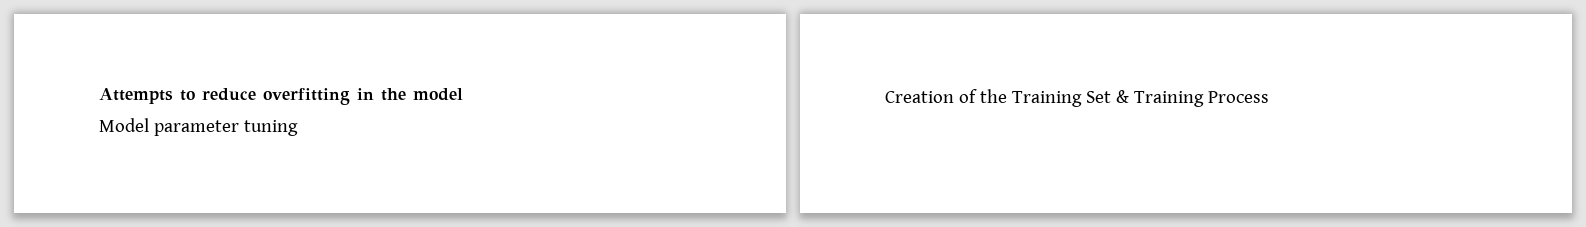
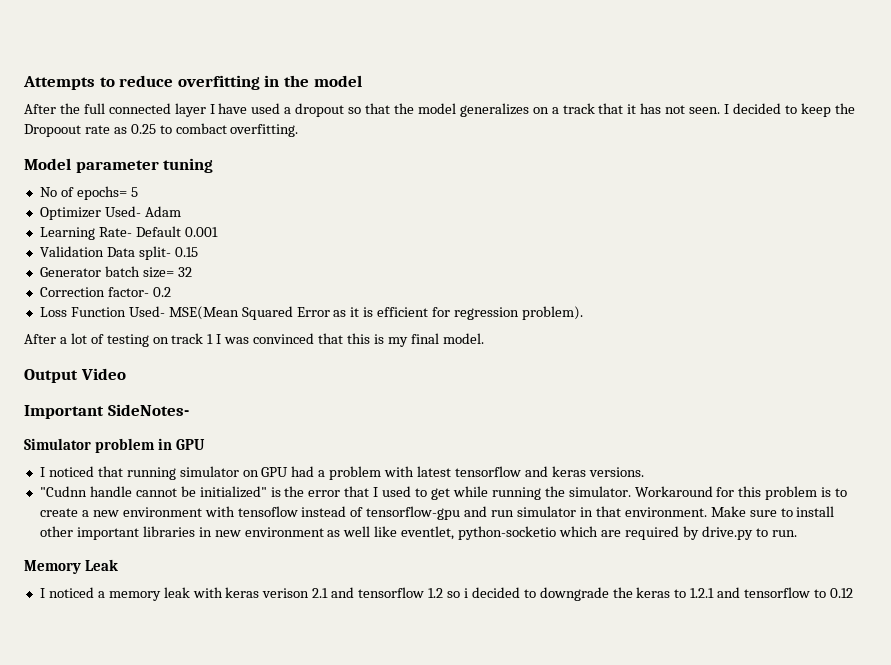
+ After the full connected layer I have used a dropout so that the model generalizes on a track that it has not seen. I decided to keep the Dropoout rate as 0.25 to combact overfitting.
  Model parameter tuning
- Creation of the Training Set & Training Process
+ No of epochs= 5
+ Optimizer Used- Adam
+ Learning Rate- Default 0.001
+ Validation Data split- 0.15
+ Generator batch size= 32
+ Correction factor- 0.2
+ Loss Function Used- MSE(Mean Squared Error as it is efficient for regression problem).
+ After a lot of testing on track 1 I was convinced that this is my final model.
+ Output Video
+ Important SideNotes-
+ Simulator problem in GPU
+ I noticed that running simulator on GPU had a problem with latest tensorflow and keras versions.
+ "Cudnn handle cannot be initialized" is the error that I used to get while running the simulator. Workaround for this problem is to create a new environment with tensoflow instead of tensorflow-gpu and run simulator in that environment. Make sure to install other important libraries in new environment as well like eventlet, python-socketio which are required by drive.py to run.
+ Memory Leak
+ I noticed a memory leak with keras verison 2.1 and tensorflow 1.2 so i decided to downgrade the keras to 1.2.1 and tensorflow to 0.12

